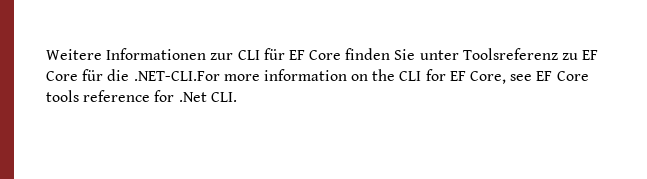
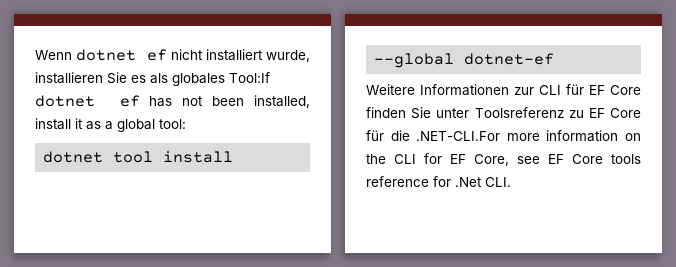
+ Wenn dotnet ef nicht installiert wurde, installieren Sie es als globales Tool:If dotnet ef has not been installed, install it as a global tool:
+ dotnet tool install --global dotnet-ef

